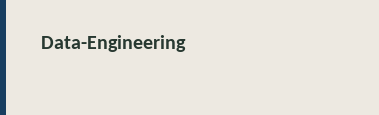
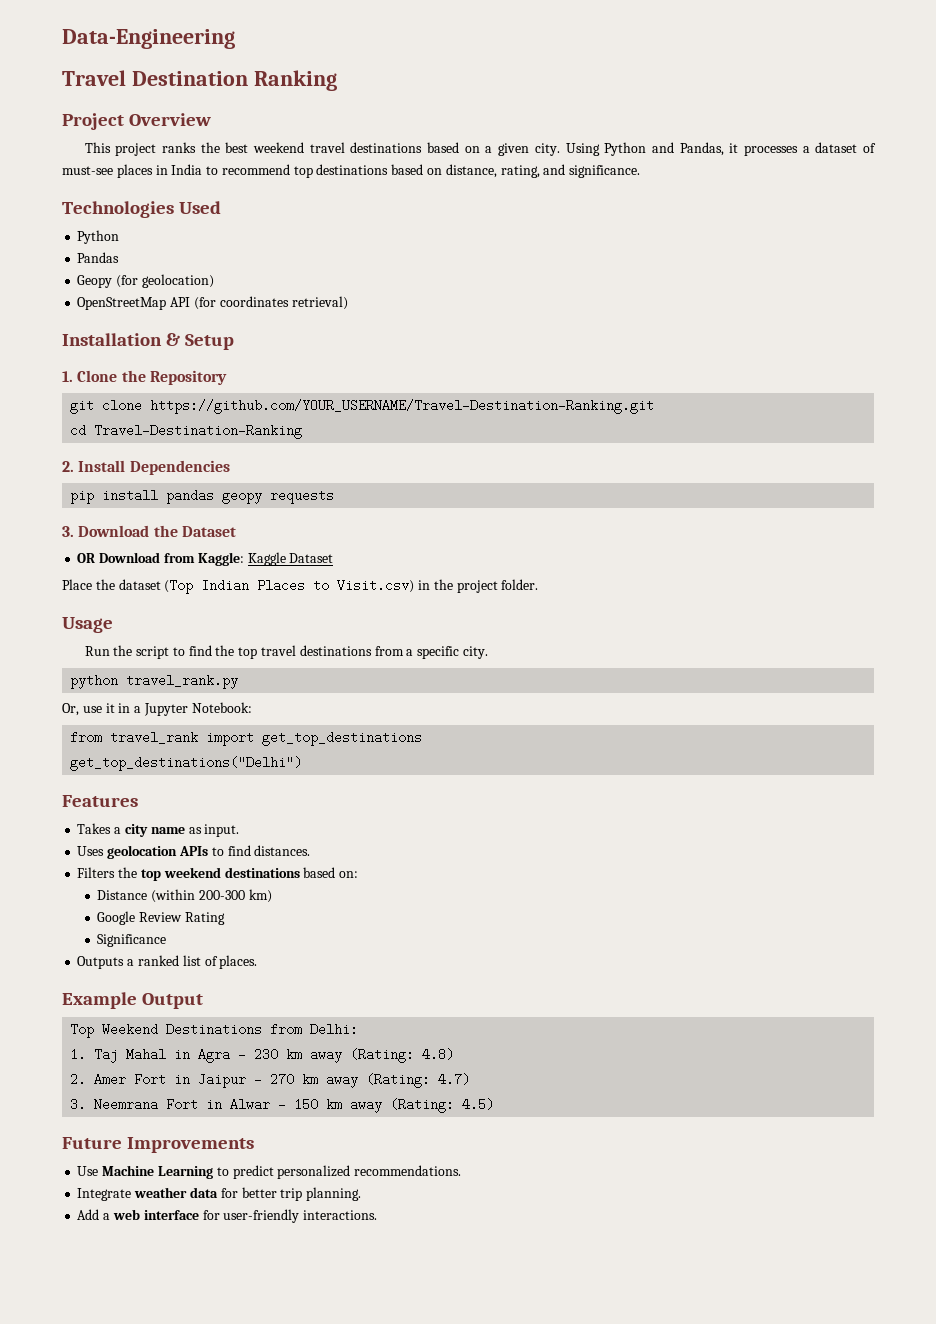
+ Travel Destination Ranking
+ Project Overview
+ This project ranks the best weekend travel destinations based on a given city. Using Python and Pandas, it processes a dataset of must-see places in India to recommend top destinations based on distance, rating, and significance.
+ Technologies Used
+ Python
+ Pandas
+ Geopy (for geolocation)
+ OpenStreetMap API (for coordinates retrieval)
+ Installation & Setup
+ 1. Clone the Repository
+ git clone https://github.com/YOUR_USERNAME/Travel-Destination-Ranking.git
+ cd Travel-Destination-Ranking
+ 2. Install Dependencies
+ pip install pandas geopy requests
+ 3. Download the Dataset
+ OR Download from Kaggle: Kaggle Dataset
+ Place the dataset (Top Indian Places to Visit.csv) in the project folder.
+ Usage
+ Run the script to find the top travel destinations from a specific city.
+ python travel_rank.py
+ Or, use it in a Jupyter Notebook:
+ from travel_rank import get_top_destinations
+ get_top_destinations("Delhi")
+ Features
+ Takes a city name as input.
+ Uses geolocation APIs to find distances.
+ Filters the top weekend destinations based on:
+ Distance (within 200-300 km)
+ Google Review Rating
+ Significance
+ Outputs a ranked list of places.
+ Example Output
+ Top Weekend Destinations from Delhi:
+ 1. Taj Mahal in Agra - 230 km away (Rating: 4.8)
+ 2. Amer Fort in Jaipur - 270 km away (Rating: 4.7)
+ 3. Neemrana Fort in Alwar - 150 km away (Rating: 4.5)
+ Future Improvements
+ Use Machine Learning to predict personalized recommendations.
+ Integrate weather data for better trip planning.
+ Add a web interface for user-friendly interactions.

